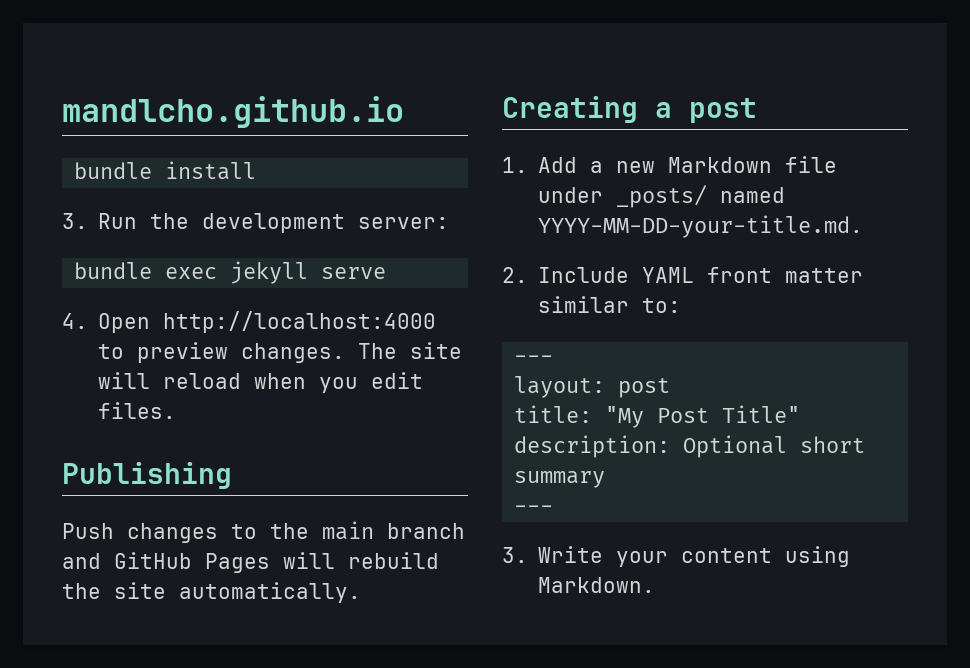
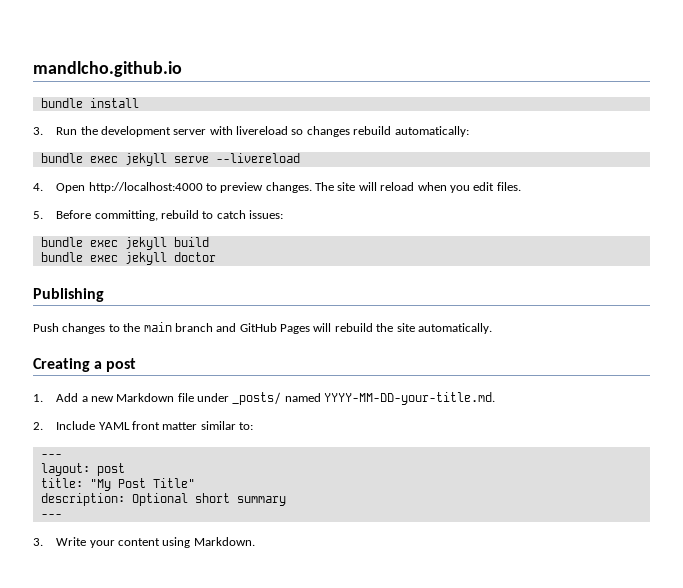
- 3. Run the development server:
+ 3. Run the development server with livereload so changes rebuild automatically:
- bundle exec jekyll serve
+ bundle exec jekyll serve --livereload
+ 5. Before committing, rebuild to catch issues:
+ bundle exec jekyll build
+ bundle exec jekyll doctor

